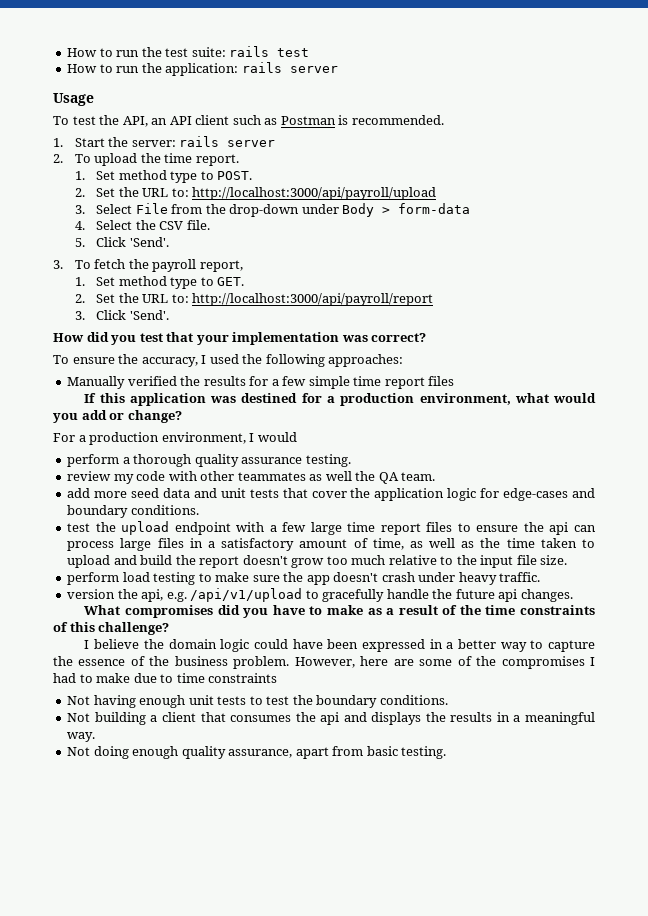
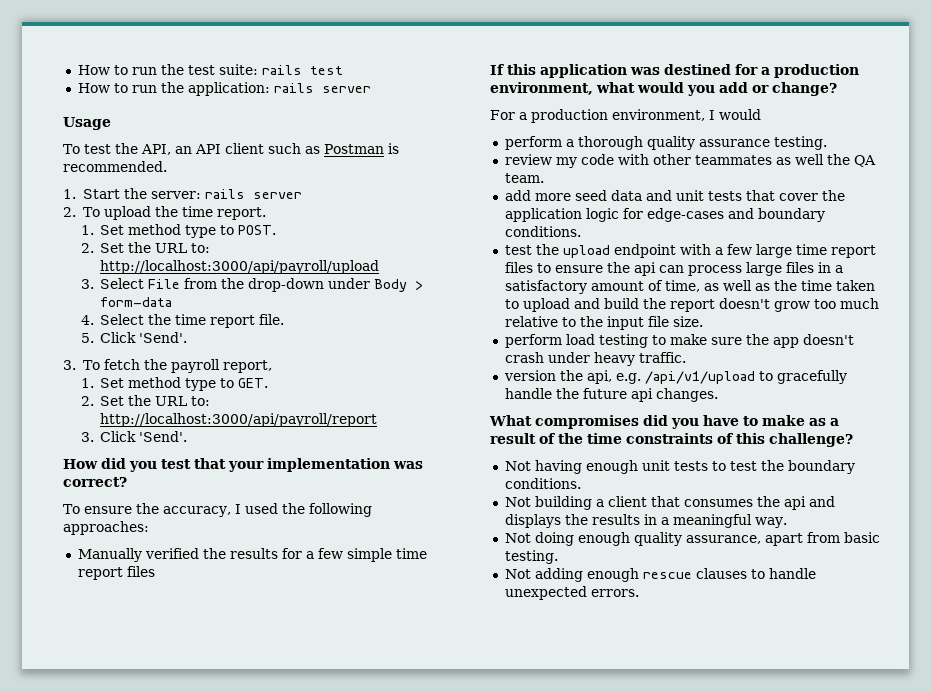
- 4. Select the CSV file.
+ 4. Select the time report file.
- I believe the domain logic could have been expressed in a better way to capture the essence of the business problem. However, here are some of the compromises I had to make due to time constraints
+ Not adding enough rescue clauses to handle unexpected errors.

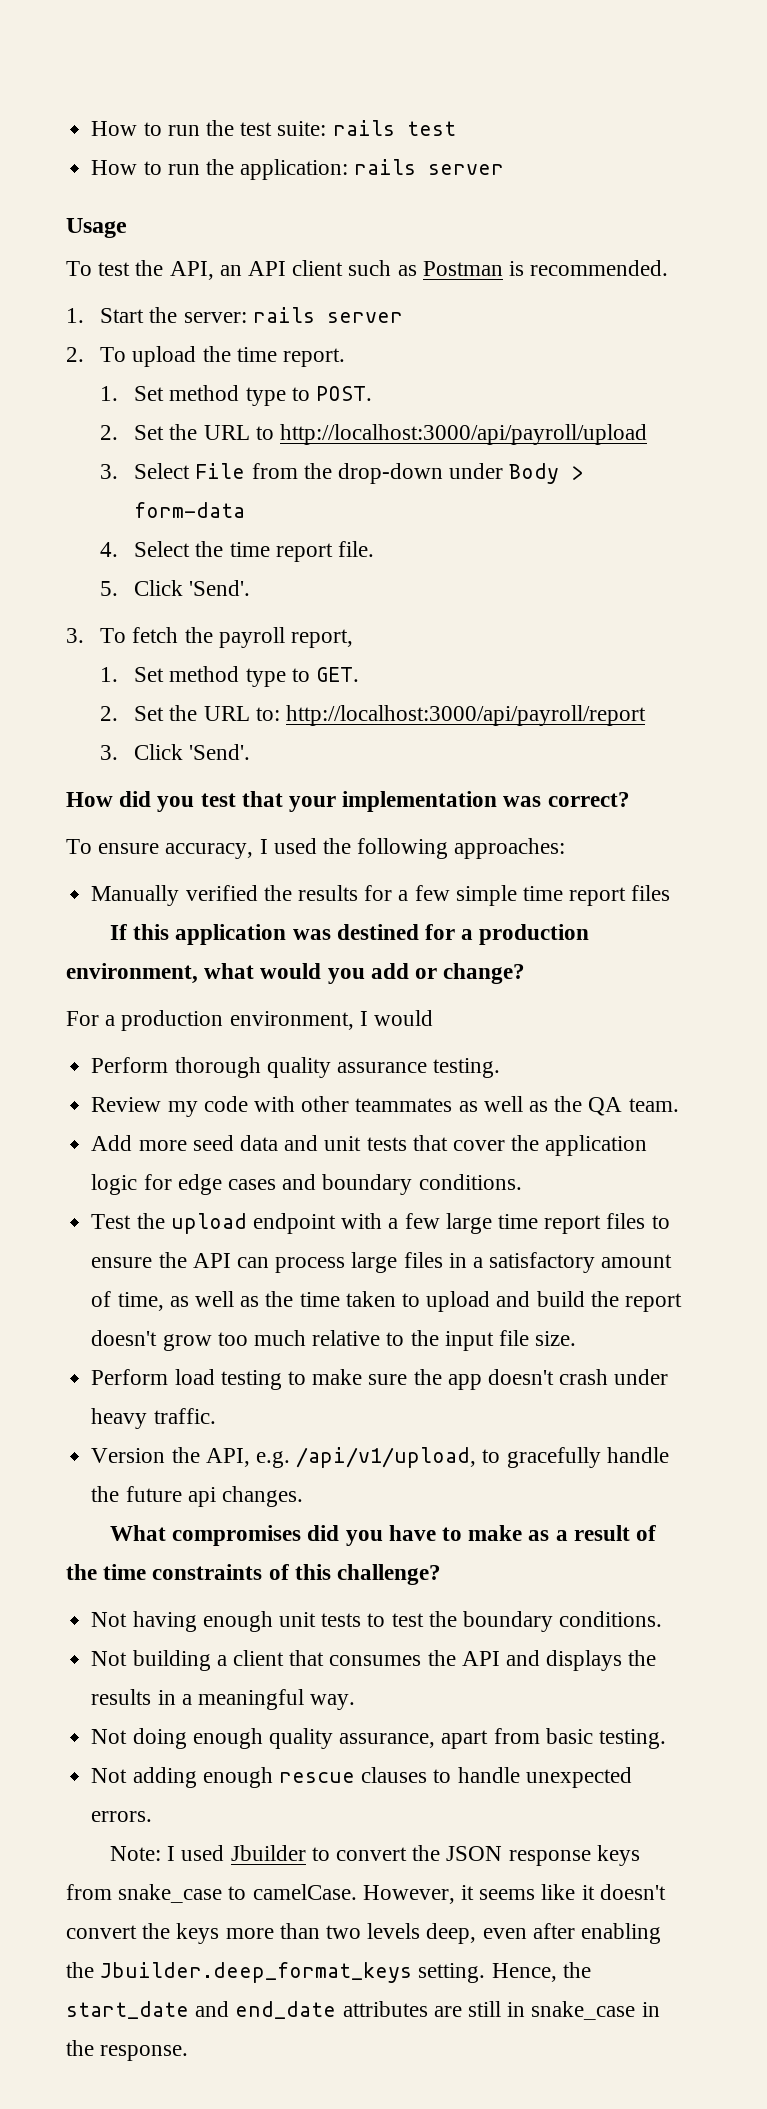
- 2. Set the URL to: http://localhost:3000/api/payroll/upload
+ 2. Set the URL to http://localhost:3000/api/payroll/upload
- To ensure the accuracy, I used the following approaches:
+ To ensure accuracy, I used the following approaches:
- perform a thorough quality assurance testing.
+ Perform thorough quality assurance testing.
- review my code with other teammates as well the QA team.
+ Review my code with other teammates as well as the QA team.
- add more seed data and unit tests that cover the application logic for edge-cases and boundary conditions.
+ Add more seed data and unit tests that cover the application logic for edge cases and boundary conditions.
- test the upload endpoint with a few large time report files to ensure the api can process large files in a satisfactory amount of time, as well as the time taken to upload and build the report doesn't grow too much relative to the input file size.
+ Test the upload endpoint with a few large time report files to ensure the API can process large files in a satisfactory amount of time, as well as the time taken to upload and build the report doesn't grow too much relative to the input file size.
- perform load testing to make sure the app doesn't crash under heavy traffic.
+ Perform load testing to make sure the app doesn't crash under heavy traffic.
- version the api, e.g. /api/v1/upload to gracefully handle the future api changes.
+ Version the API, e.g. /api/v1/upload, to gracefully handle the future api changes.
- Not building a client that consumes the api and displays the results in a meaningful way.
+ Not building a client that consumes the API and displays the results in a meaningful way.
+ Note: I used Jbuilder to convert the JSON response keys from snake_case to camelCase. However, it seems like it doesn't convert the keys more than two levels deep, even after enabling the Jbuilder.deep_format_keys setting. Hence, the start_date and end_date attributes are still in snake_case in the response.

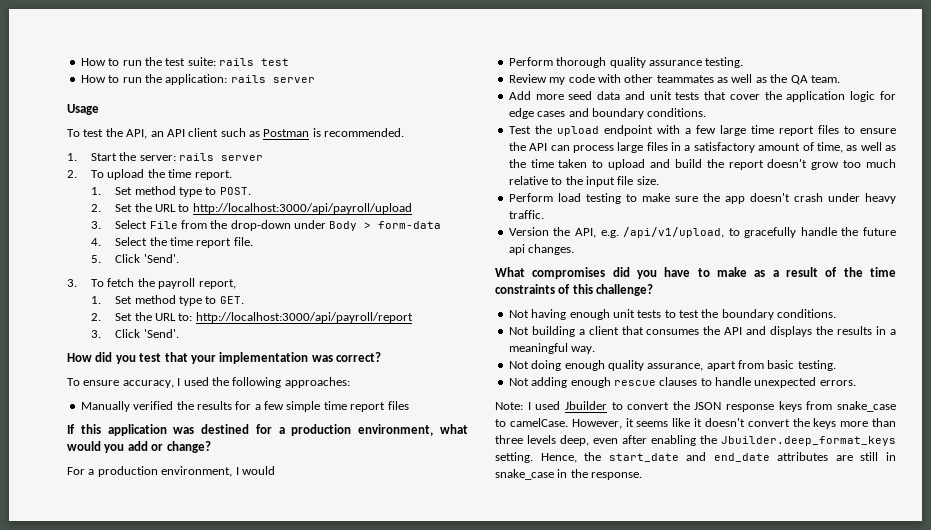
- However, it seems like it doesn't convert the keys more than two levels deep, even after enabling the Jbuilder.deep_format_keys setting.
+ However, it seems like it doesn't convert the keys more than three levels deep, even after enabling the Jbuilder.deep_format_keys setting.

